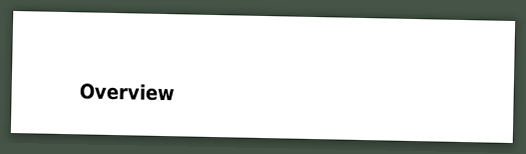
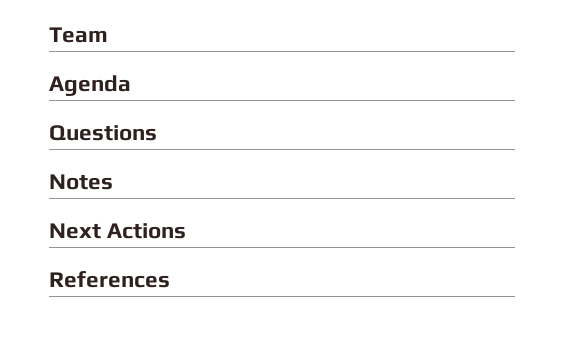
- Overview
+ Team
+ Agenda
+ Questions
+ Notes
+ Next Actions
+ References

